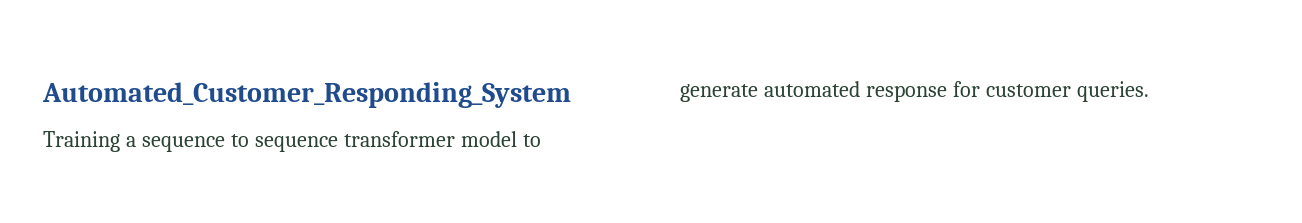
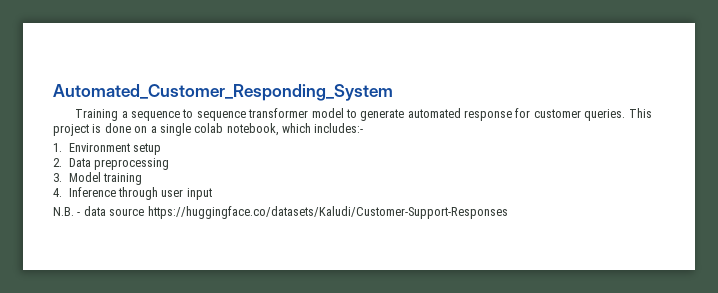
+ This project is done on a single colab notebook, which includes:-
+ 1. Environment setup
+ 2. Data preprocessing
+ 3. Model training
+ 4. Inference through user input
+ N.B. - data source https://huggingface.co/datasets/Kaludi/Customer-Support-Responses

